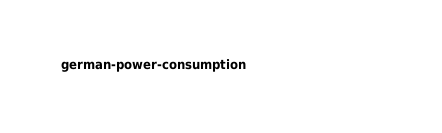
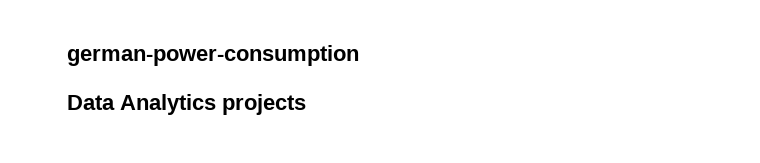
+ Data Analytics projects

